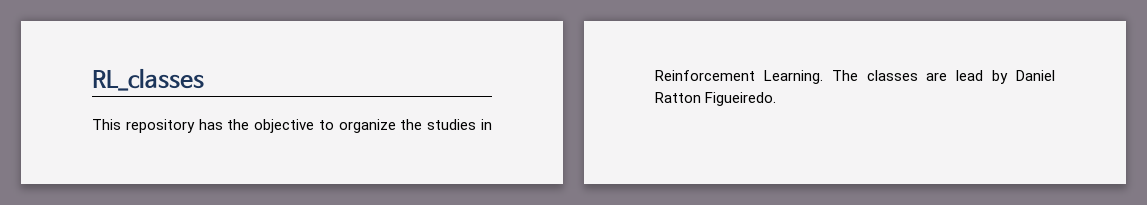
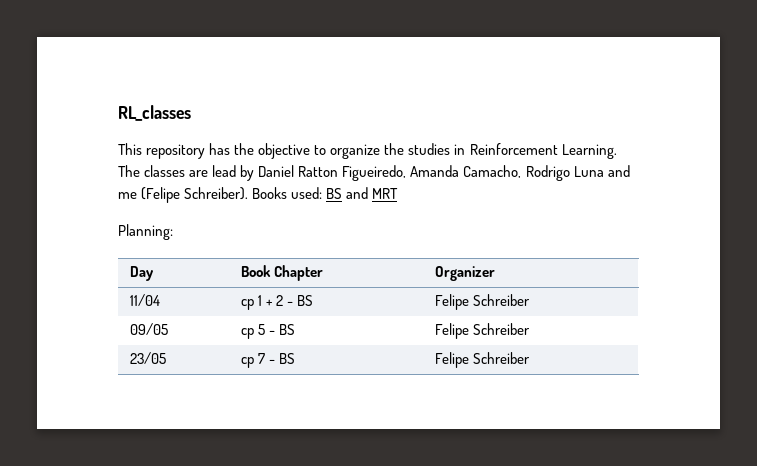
- The classes are lead by Daniel Ratton Figueiredo.
+ The classes are lead by Daniel Ratton Figueiredo, Amanda Camacho, Rodrigo Luna and me (Felipe Schreiber). Books used: BS and MRT
+ Planning:
+ Day | Book Chapter | Organizer
+ 11/04 | cp 1 + 2 - BS | Felipe Schreiber
+ 09/05 | cp 5 - BS | Felipe Schreiber
+ 23/05 | cp 7 - BS | Felipe Schreiber

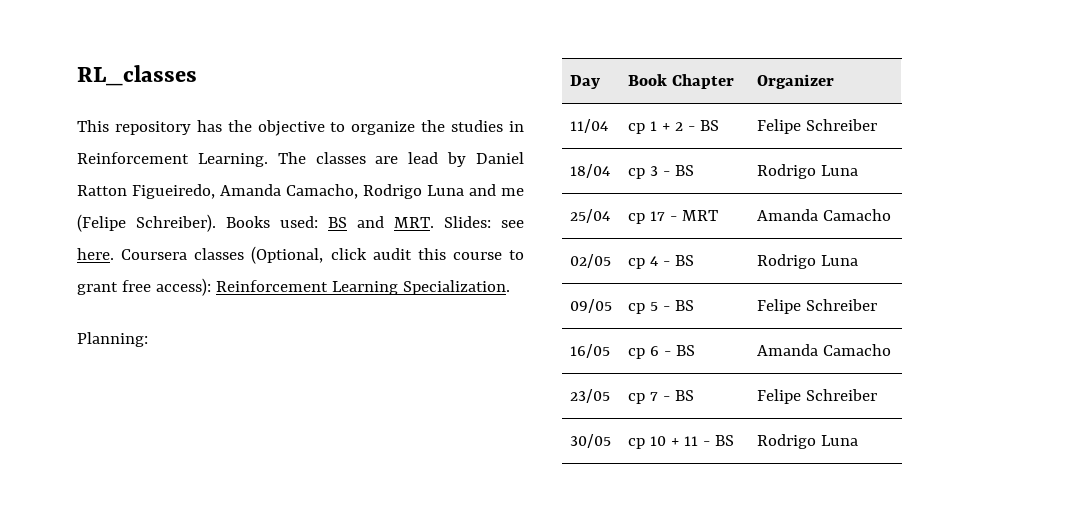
- Books used: BS and MRT
+ Books used: BS and MRT. Slides: see here. Coursera classes (Optional, click audit this course to grant free access): Reinforcement Learning Specialization.
+ 18/04 | cp 3 - BS | Rodrigo Luna
+ 25/04 | cp 17 - MRT | Amanda Camacho
+ 02/05 | cp 4 - BS | Rodrigo Luna
+ 16/05 | cp 6 - BS | Amanda Camacho
+ 30/05 | cp 10 + 11 - BS | Rodrigo Luna

